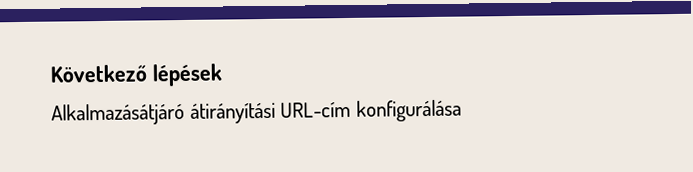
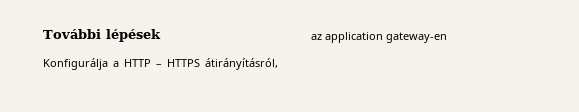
- Következő lépések
+ További lépések
- Alkalmazásátjáró átirányítási URL-cím konfigurálása
+ Konfigurálja a HTTP – HTTPS átirányításról, az application gateway-en

